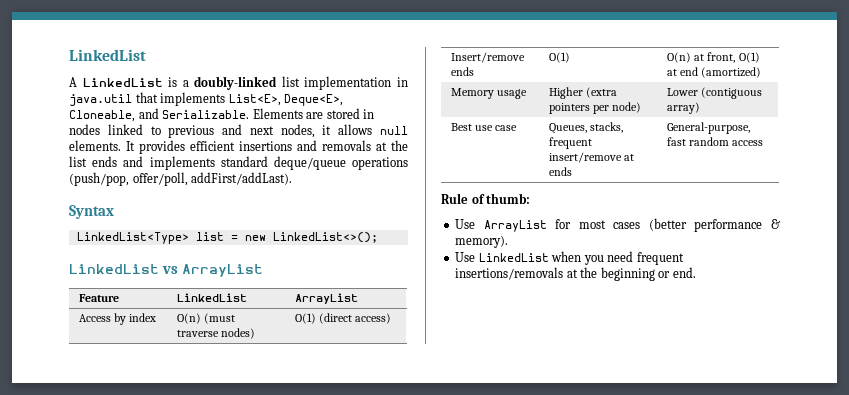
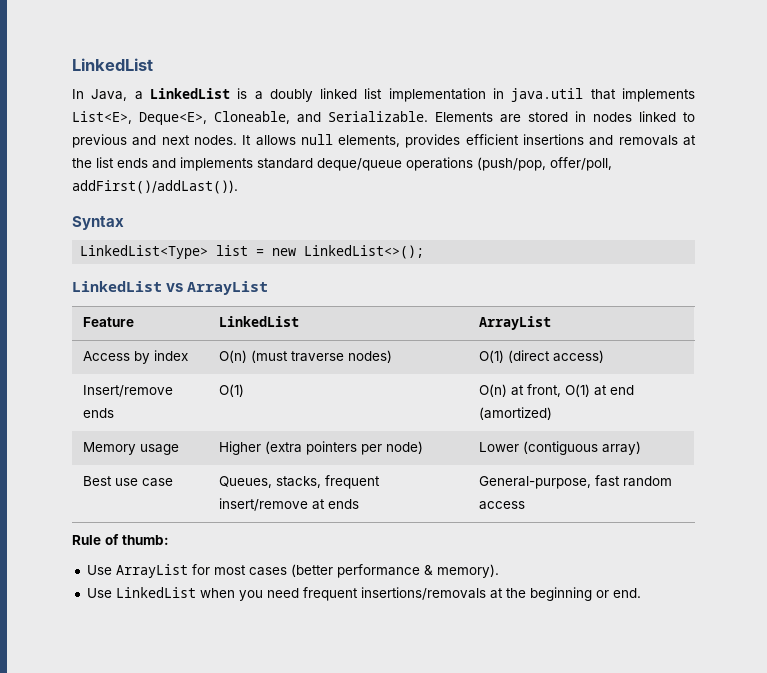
- A LinkedList is a doubly-linked list implementation in java.util that implements List<E>, Deque<E>, Cloneable, and Serializable.
+ In Java, a LinkedList is a doubly linked list implementation in java.util that implements List<E>, Deque<E>, Cloneable, and Serializable.
- Elements are stored in nodes linked to previous and next nodes, it allows null elements. It provides efficient insertions and removals at the list ends and implements standard deque/queue operations (push/pop, offer/poll, addFirst/addLast).
+ Elements are stored in nodes linked to previous and next nodes. It allows null elements, provides efficient insertions and removals at the list ends and implements standard deque/queue operations (push/pop, offer/poll, addFirst()/addLast()).

